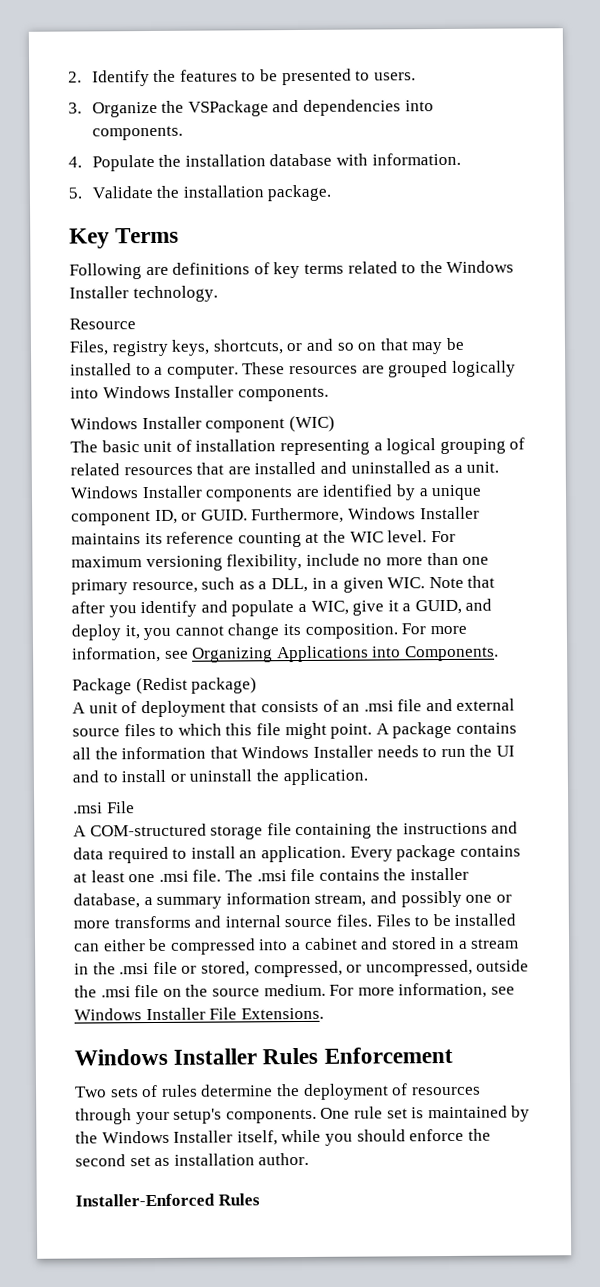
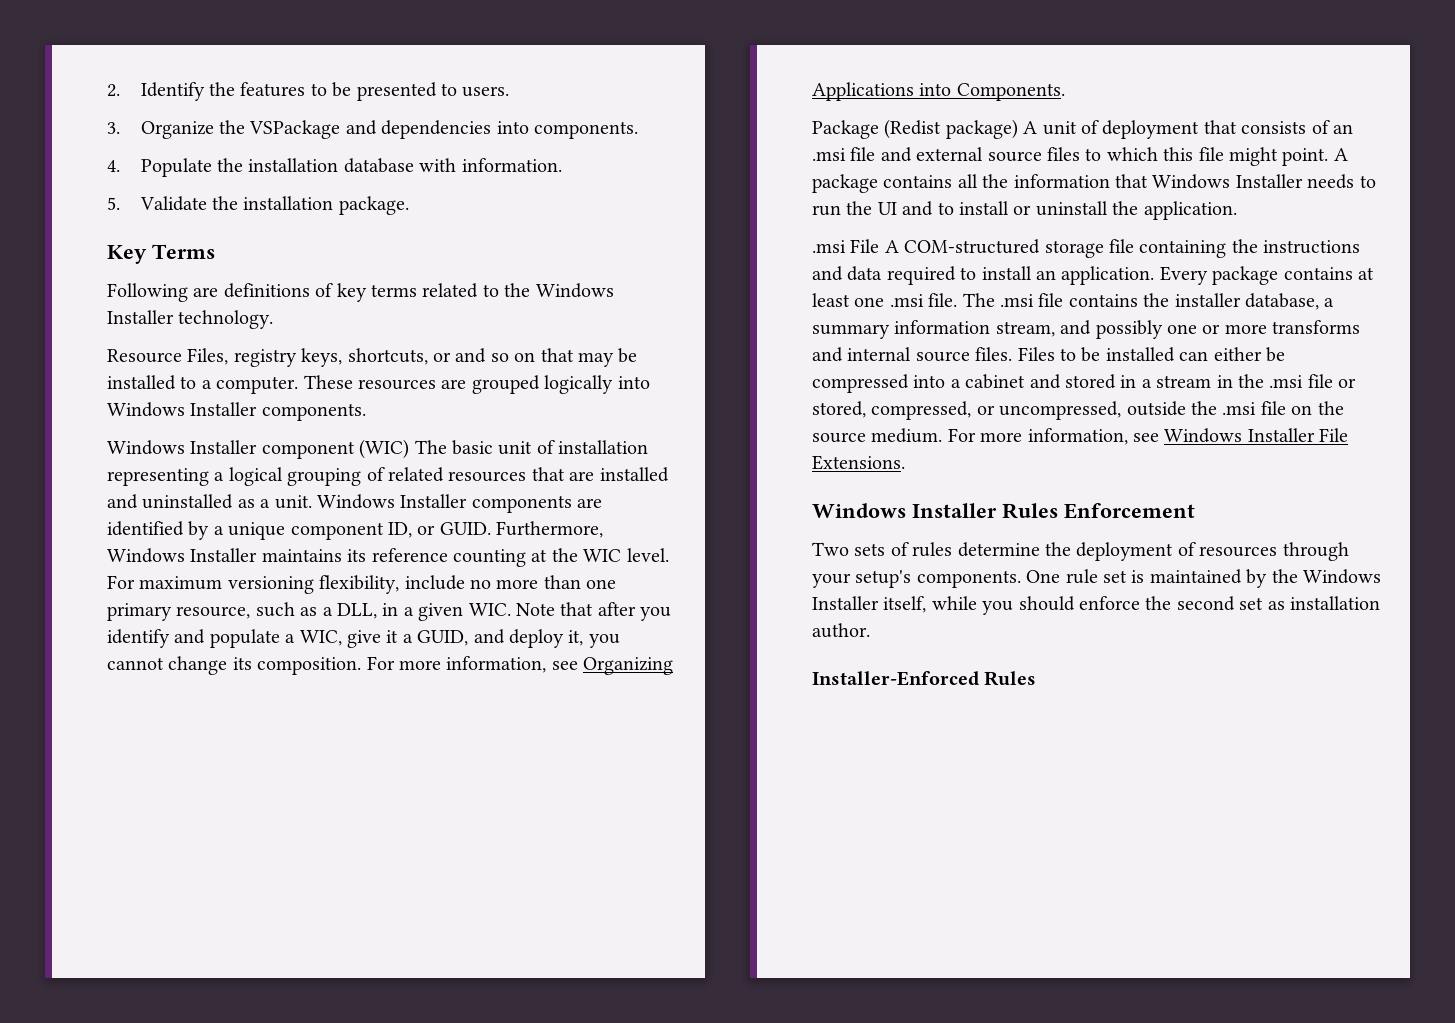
- Resource
- Files, registry keys, shortcuts, or and so on that may be installed to a computer.
+ Resource Files, registry keys, shortcuts, or and so on that may be installed to a computer.
- Windows Installer component (WIC)
- The basic unit of installation representing a logical grouping of related resources that are installed and uninstalled as a unit.
+ Windows Installer component (WIC) The basic unit of installation representing a logical grouping of related resources that are installed and uninstalled as a unit.
- Package (Redist package)
- A unit of deployment that consists of an .msi file and external source files to which this file might point.
+ Package (Redist package) A unit of deployment that consists of an .msi file and external source files to which this file might point.
- .msi File
- A COM-structured storage file containing the instructions and data required to install an application.
+ .msi File A COM-structured storage file containing the instructions and data required to install an application.

